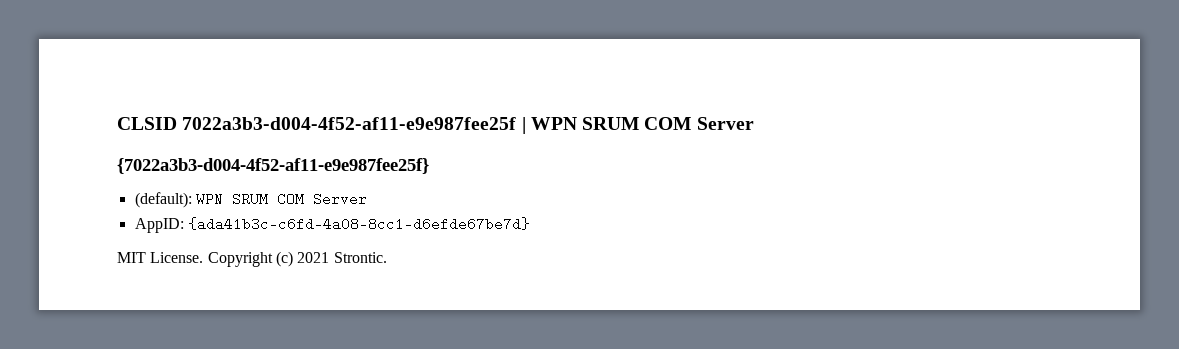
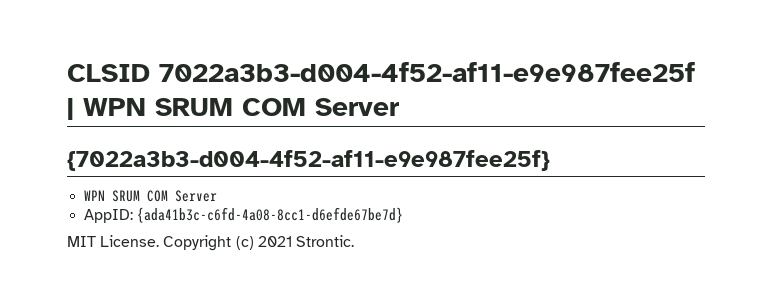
  {7022a3b3-d004-4f52-af11-e9e987fee25f}
- (default): WPN SRUM COM Server
+ WPN SRUM COM Server

